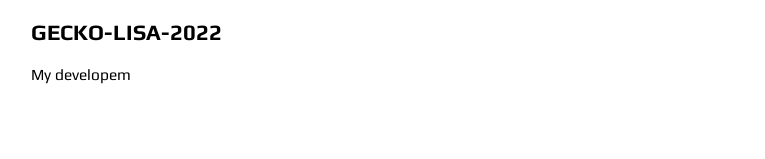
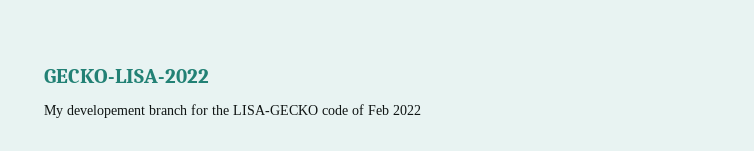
- My developem
+ My developement branch for the LISA-GECKO code of Feb 2022

